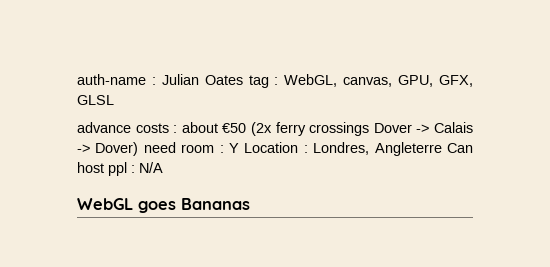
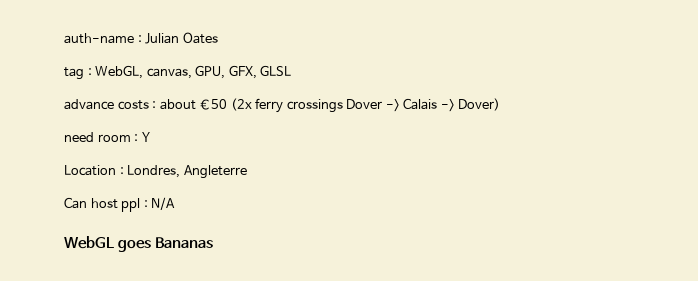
- auth-name : Julian Oates tag : WebGL, canvas, GPU, GFX, GLSL
+ auth-name : Julian Oates
+ tag : WebGL, canvas, GPU, GFX, GLSL
- advance costs : about €50 (2x ferry crossings Dover -> Calais -> Dover) need room : Y Location : Londres, Angleterre Can host ppl : N/A
+ advance costs : about €50 (2x ferry crossings Dover -> Calais -> Dover)
+ need room : Y
+ Location : Londres, Angleterre
+ Can host ppl : N/A

